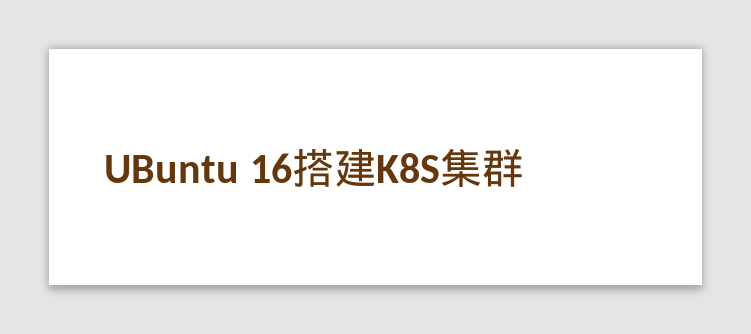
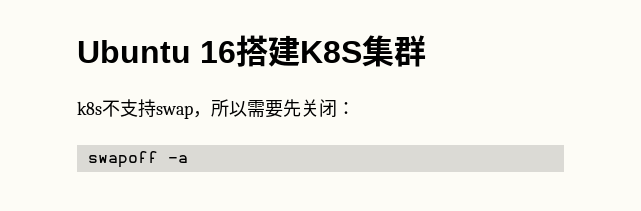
- UBuntu 16搭建K8S集群
+ Ubuntu 16搭建K8S集群
+ k8s不支持swap，所以需要先关闭：
+ swapoff -a

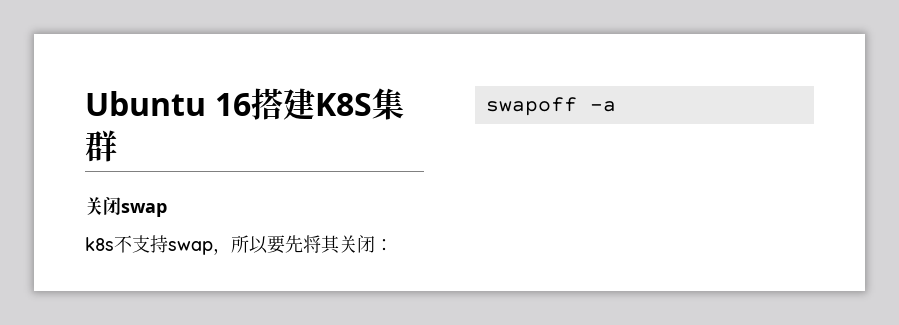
+ 关闭swap
- k8s不支持swap，所以需要先关闭：
+ k8s不支持swap，所以要先将其关闭：

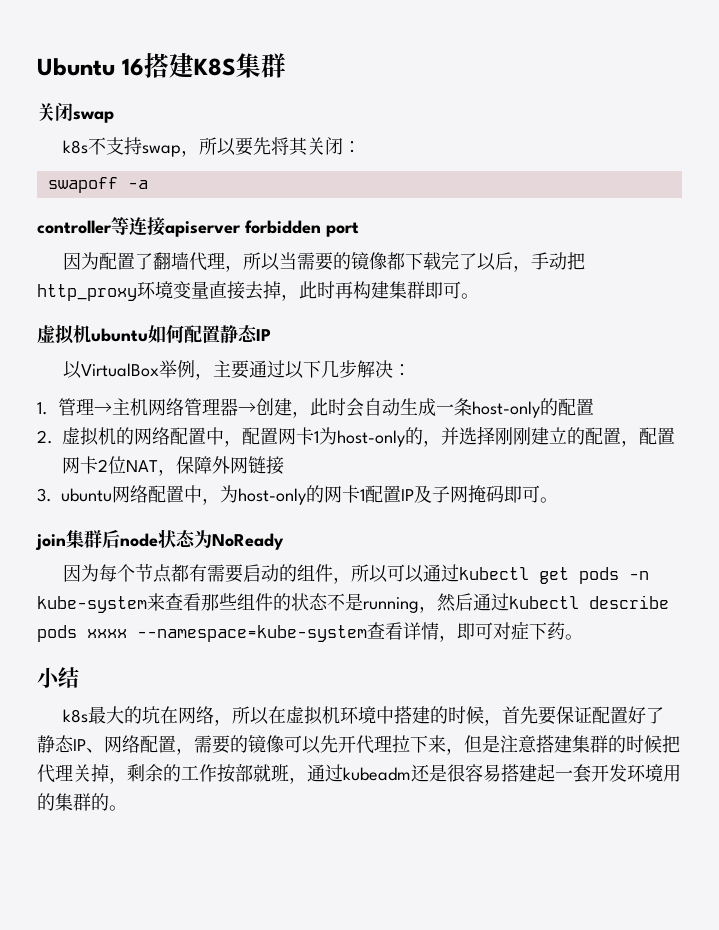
+ controller等连接apiserver forbidden port
+ 因为配置了翻墙代理，所以当需要的镜像都下载完了以后，手动把http_proxy环境变量直接去掉，此时再构建集群即可。
+ 虚拟机ubuntu如何配置静态IP
+ 以VirtualBox举例，主要通过以下几步解决：
+ 1.管理→主机网络管理器→创建，此时会自动生成一条host-only的配置
+ 2.虚拟机的网络配置中，配置网卡1为host-only的，并选择刚刚建立的配置，配置网卡2位NAT，保障外网链接
+ 3. ubuntu网络配置中，为host-only的网卡1配置IP及子网掩码即可。
+ join集群后node状态为NoReady
+ 因为每个节点都有需要启动的组件，所以可以通过kubectl get pods -n kube-system来查看那些组件的状态不是running，然后通过kubectl describe pods xxxx --namespace=kube-system查看详情，即可对症下药。
+ 小结
+ k8s最大的坑在网络，所以在虚拟机环境中搭建的时候，首先要保证配置好了静态IP、网络配置，需要的镜像可以先开代理拉下来，但是注意搭建集群的时候把代理关掉，剩余的工作按部就班，通过kubeadm还是很容易搭建起一套开发环境用的集群的。

